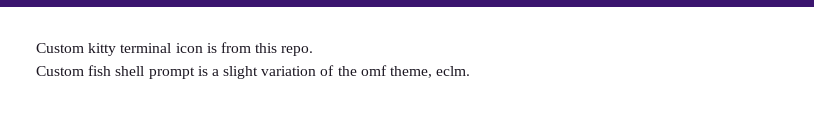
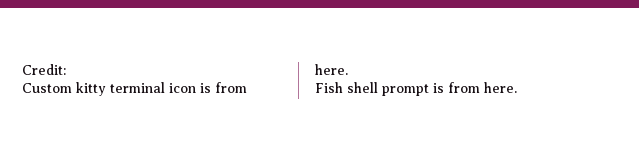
+ Credit:
- Custom kitty terminal icon is from this repo.
- Custom fish shell prompt is a slight variation of the omf theme, eclm.
+ Custom kitty terminal icon is from here.
+ Fish shell prompt is from here.

